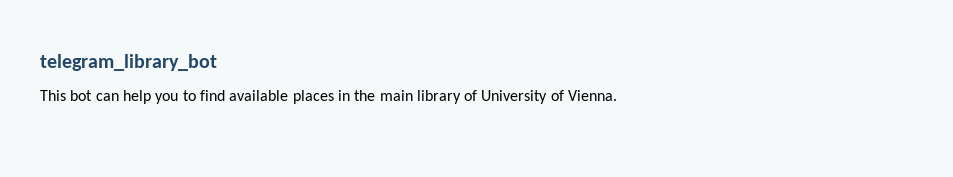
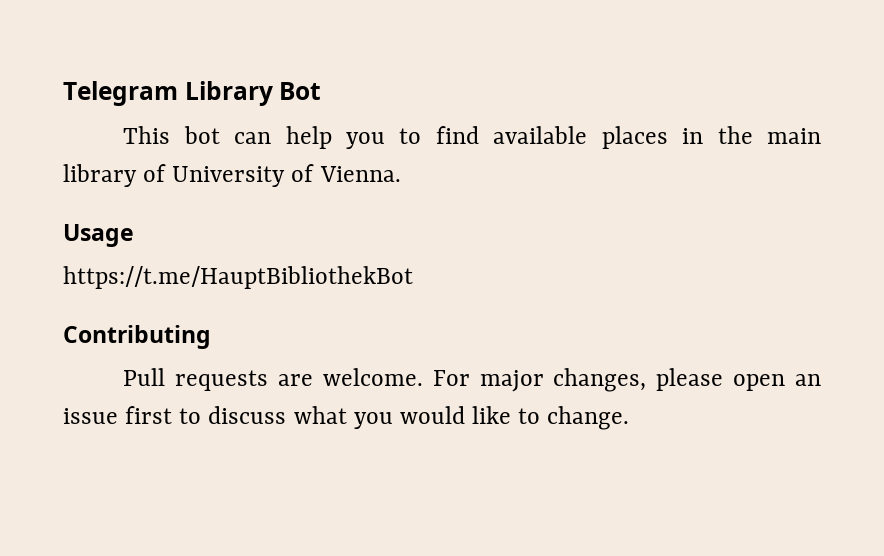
- telegram_library_bot
+ Telegram Library Bot
+ Usage
+ https://t.me/HauptBibliothekBot
+ Contributing
+ Pull requests are welcome. For major changes, please open an issue first to discuss what you would like to change.

